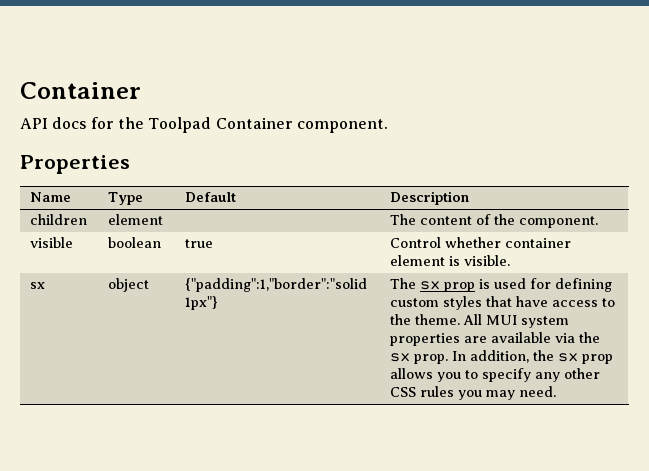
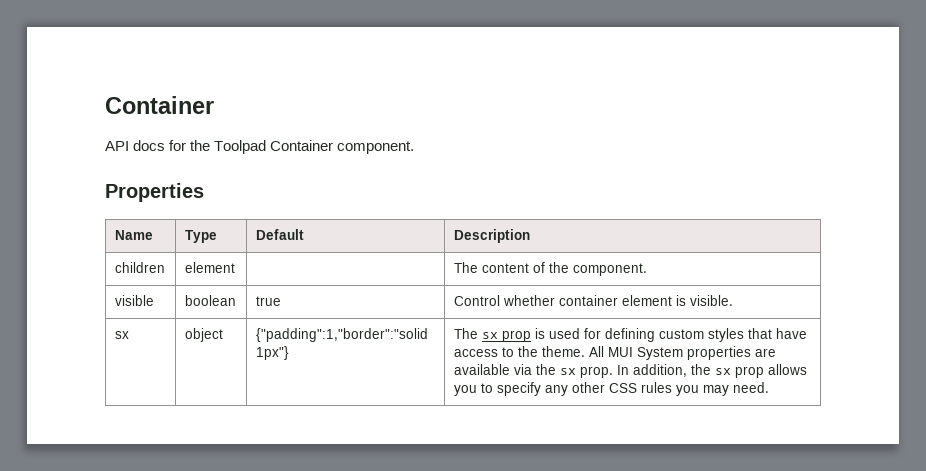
- All MUI system properties are available via the sx prop.
+ All MUI System properties are available via the sx prop.

